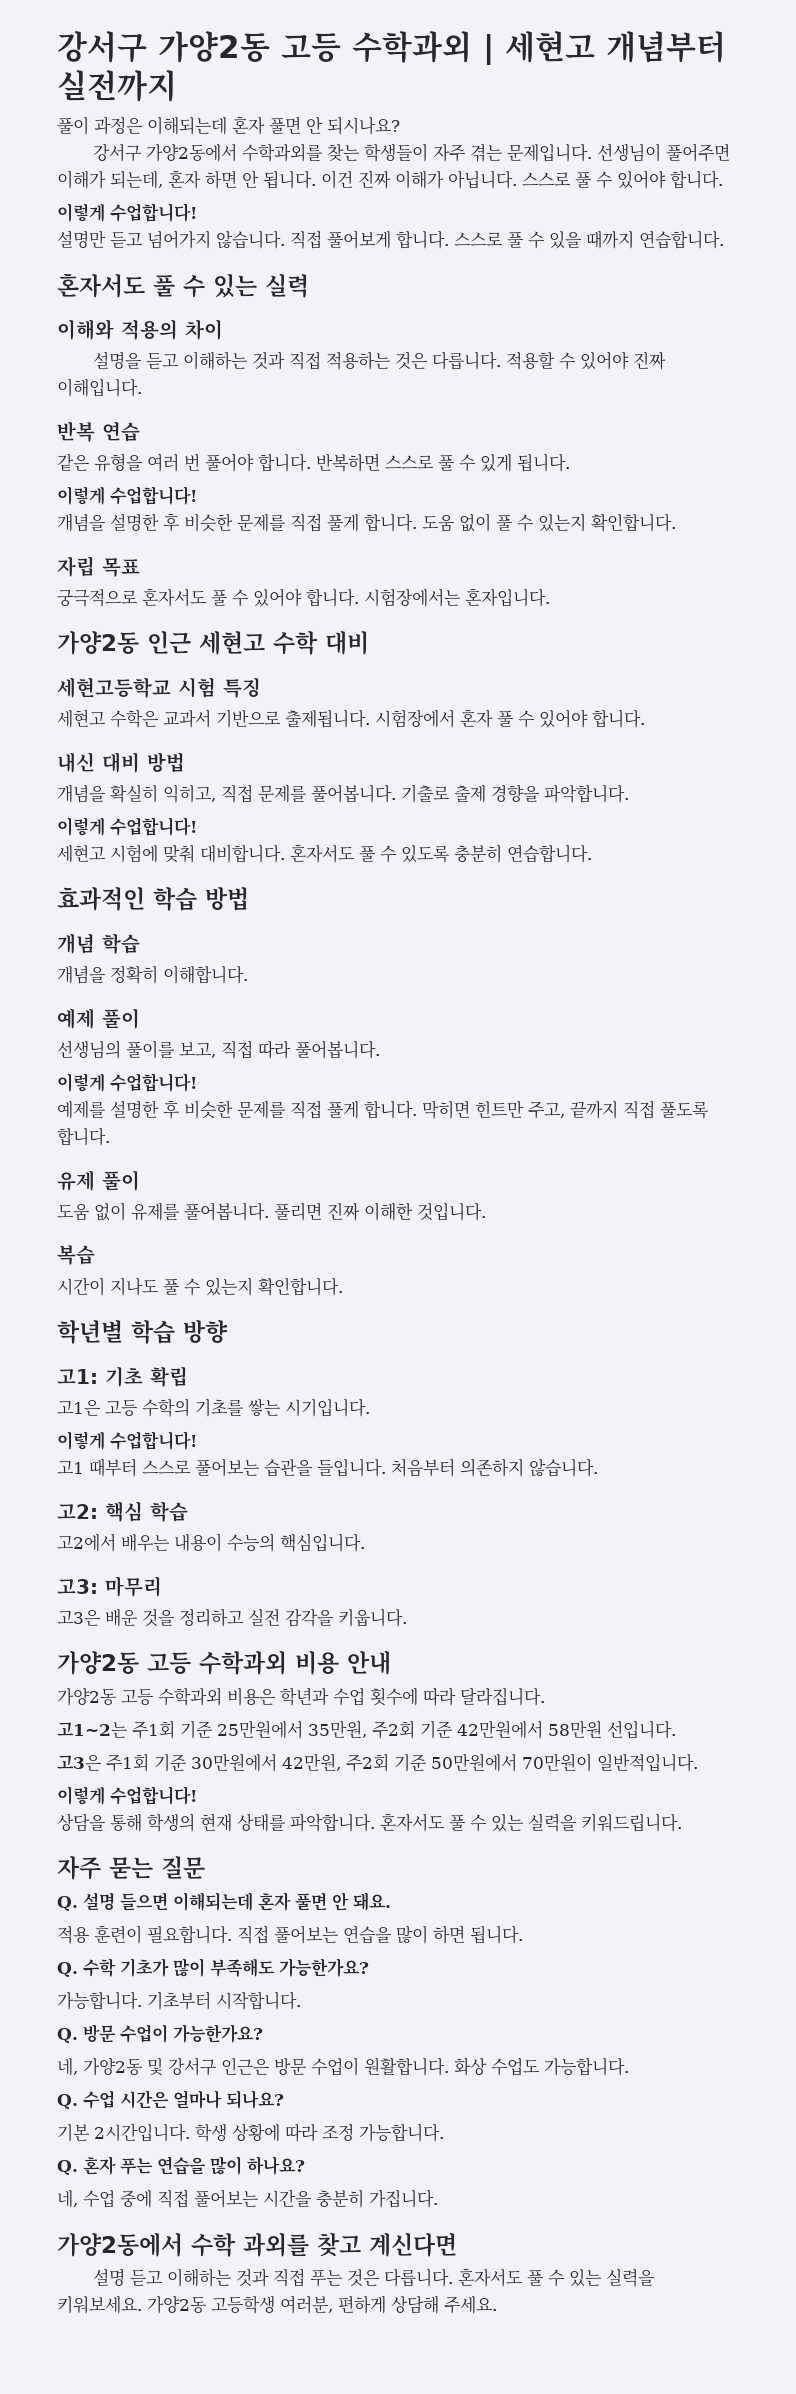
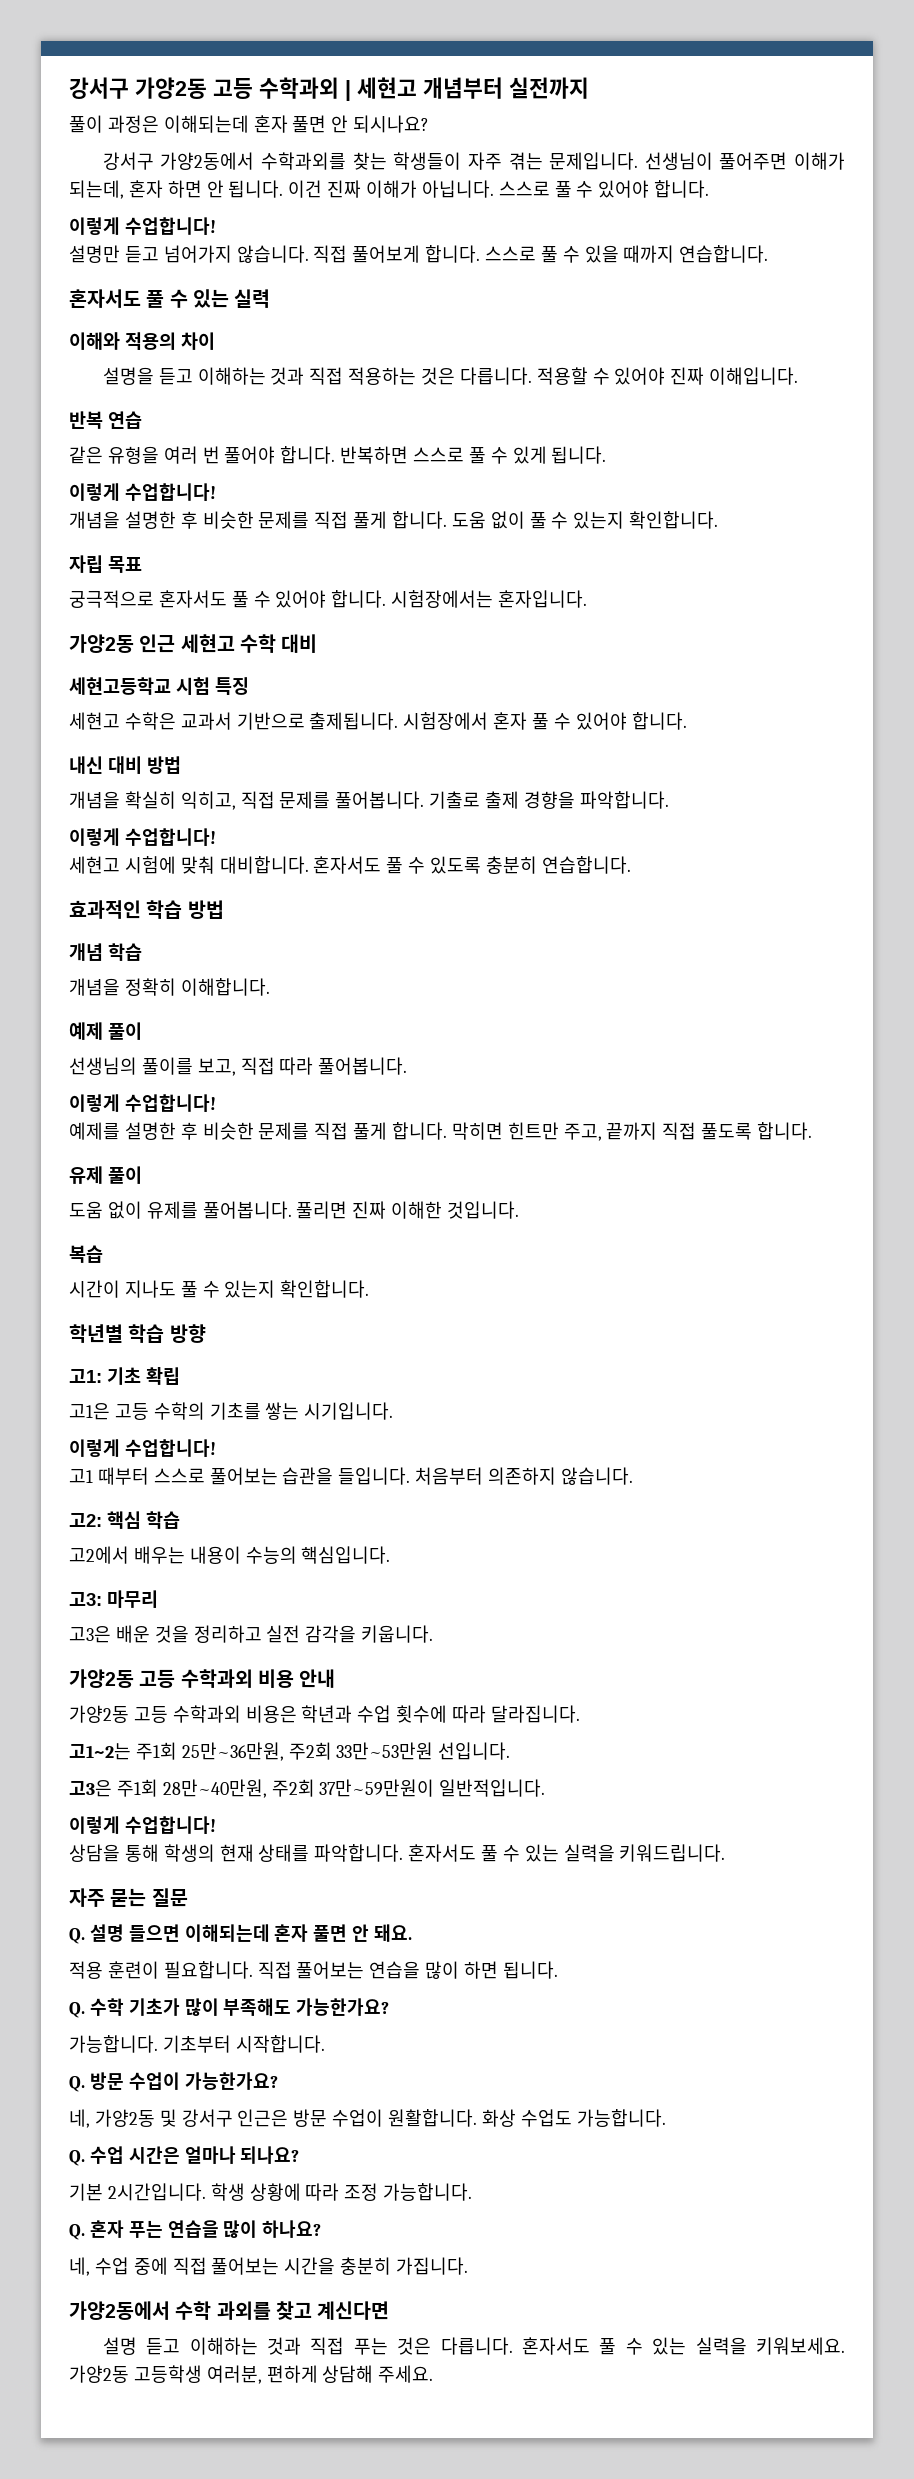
- 고1~2는 주1회 기준 25만원에서 35만원, 주2회 기준 42만원에서 58만원 선입니다.
- 고3은 주1회 기준 30만원에서 42만원, 주2회 기준 50만원에서 70만원이 일반적입니다.
+ 고1~2는 주1회 25만~36만원, 주2회 33만~53만원 선입니다.
+ 고3은 주1회 28만~40만원, 주2회 37만~59만원이 일반적입니다.

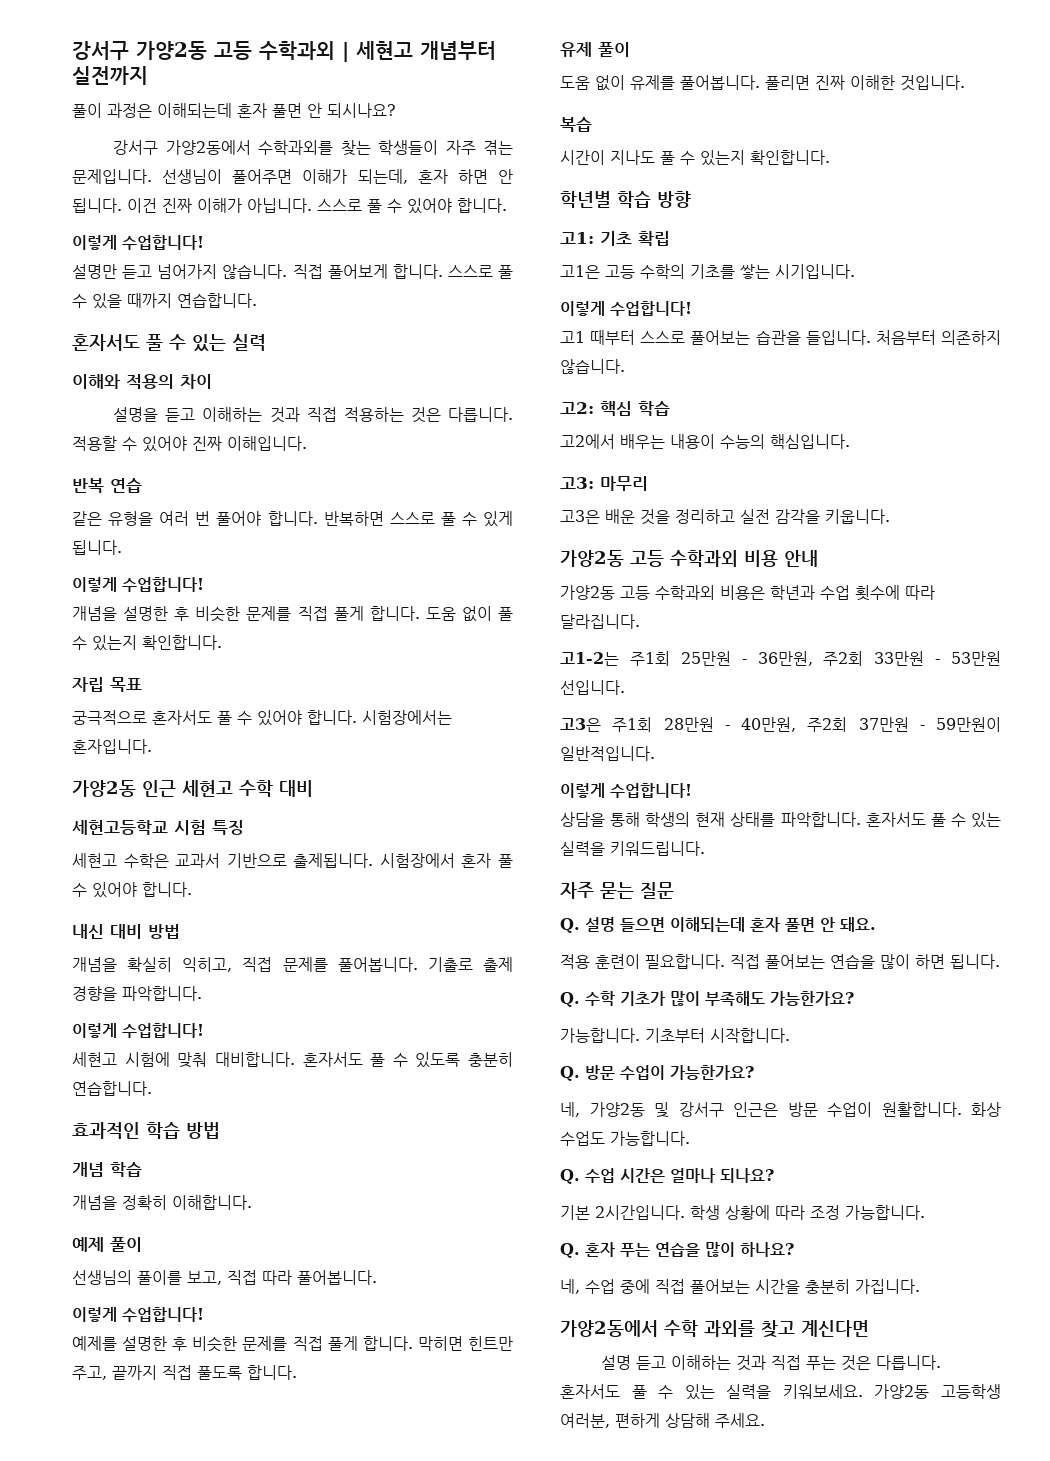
- 고1~2는 주1회 25만~36만원, 주2회 33만~53만원 선입니다.
- 고3은 주1회 28만~40만원, 주2회 37만~59만원이 일반적입니다.
+ 고1-2는 주1회 25만원 - 36만원, 주2회 33만원 - 53만원 선입니다.
+ 고3은 주1회 28만원 - 40만원, 주2회 37만원 - 59만원이 일반적입니다.

